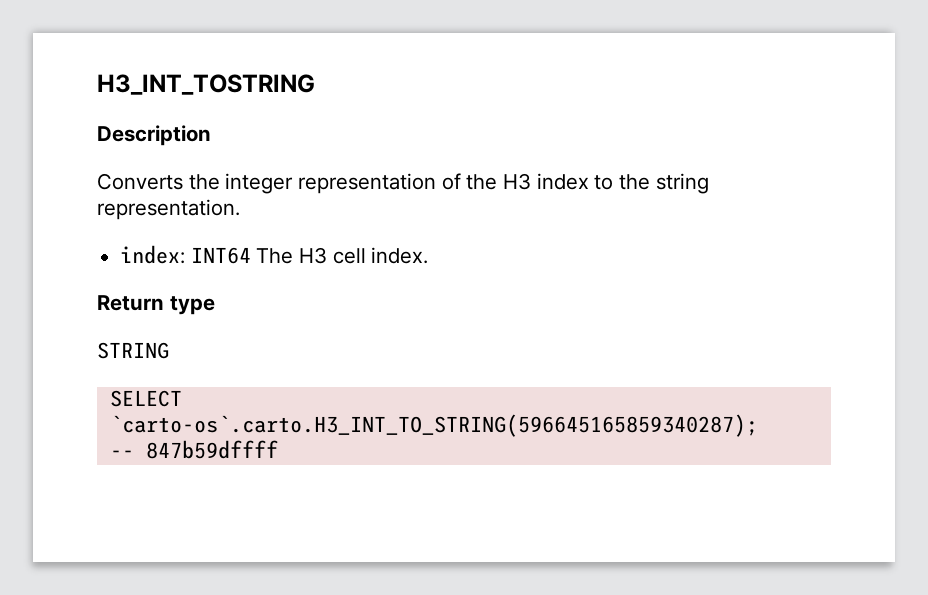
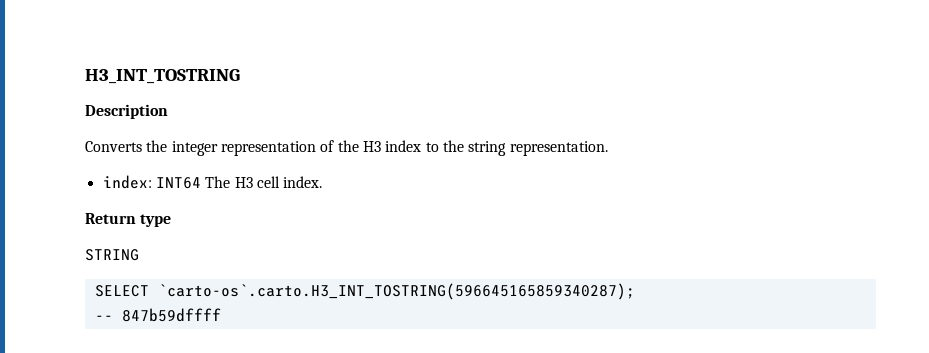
- SELECT `carto-os`.carto.H3_INT_TO_STRING(596645165859340287);
+ SELECT `carto-os`.carto.H3_INT_TOSTRING(596645165859340287);

